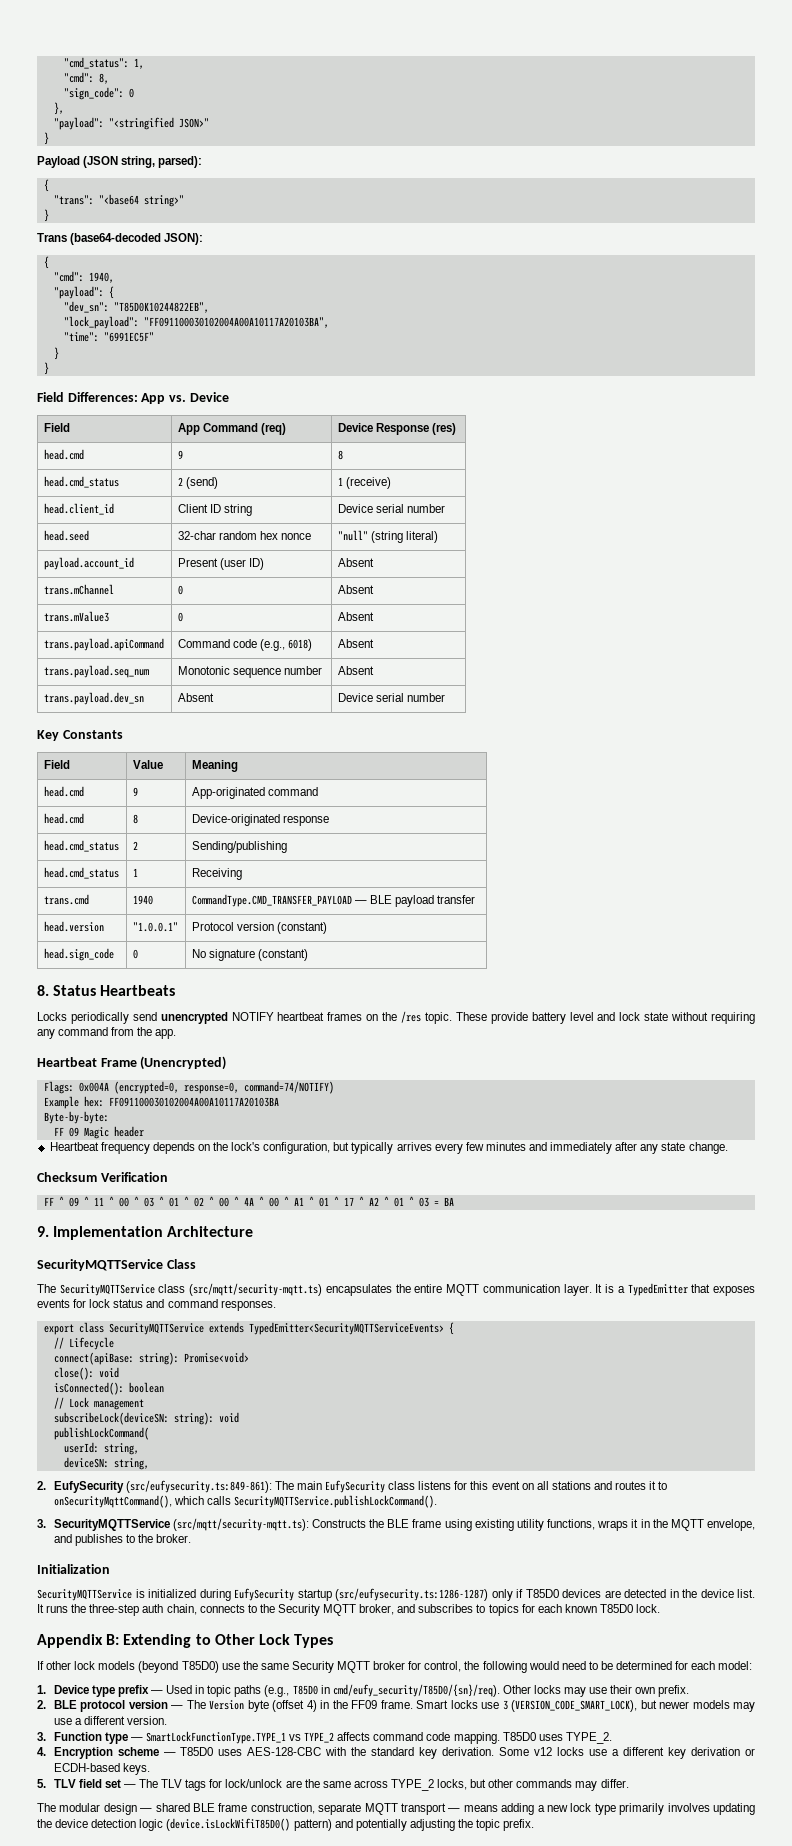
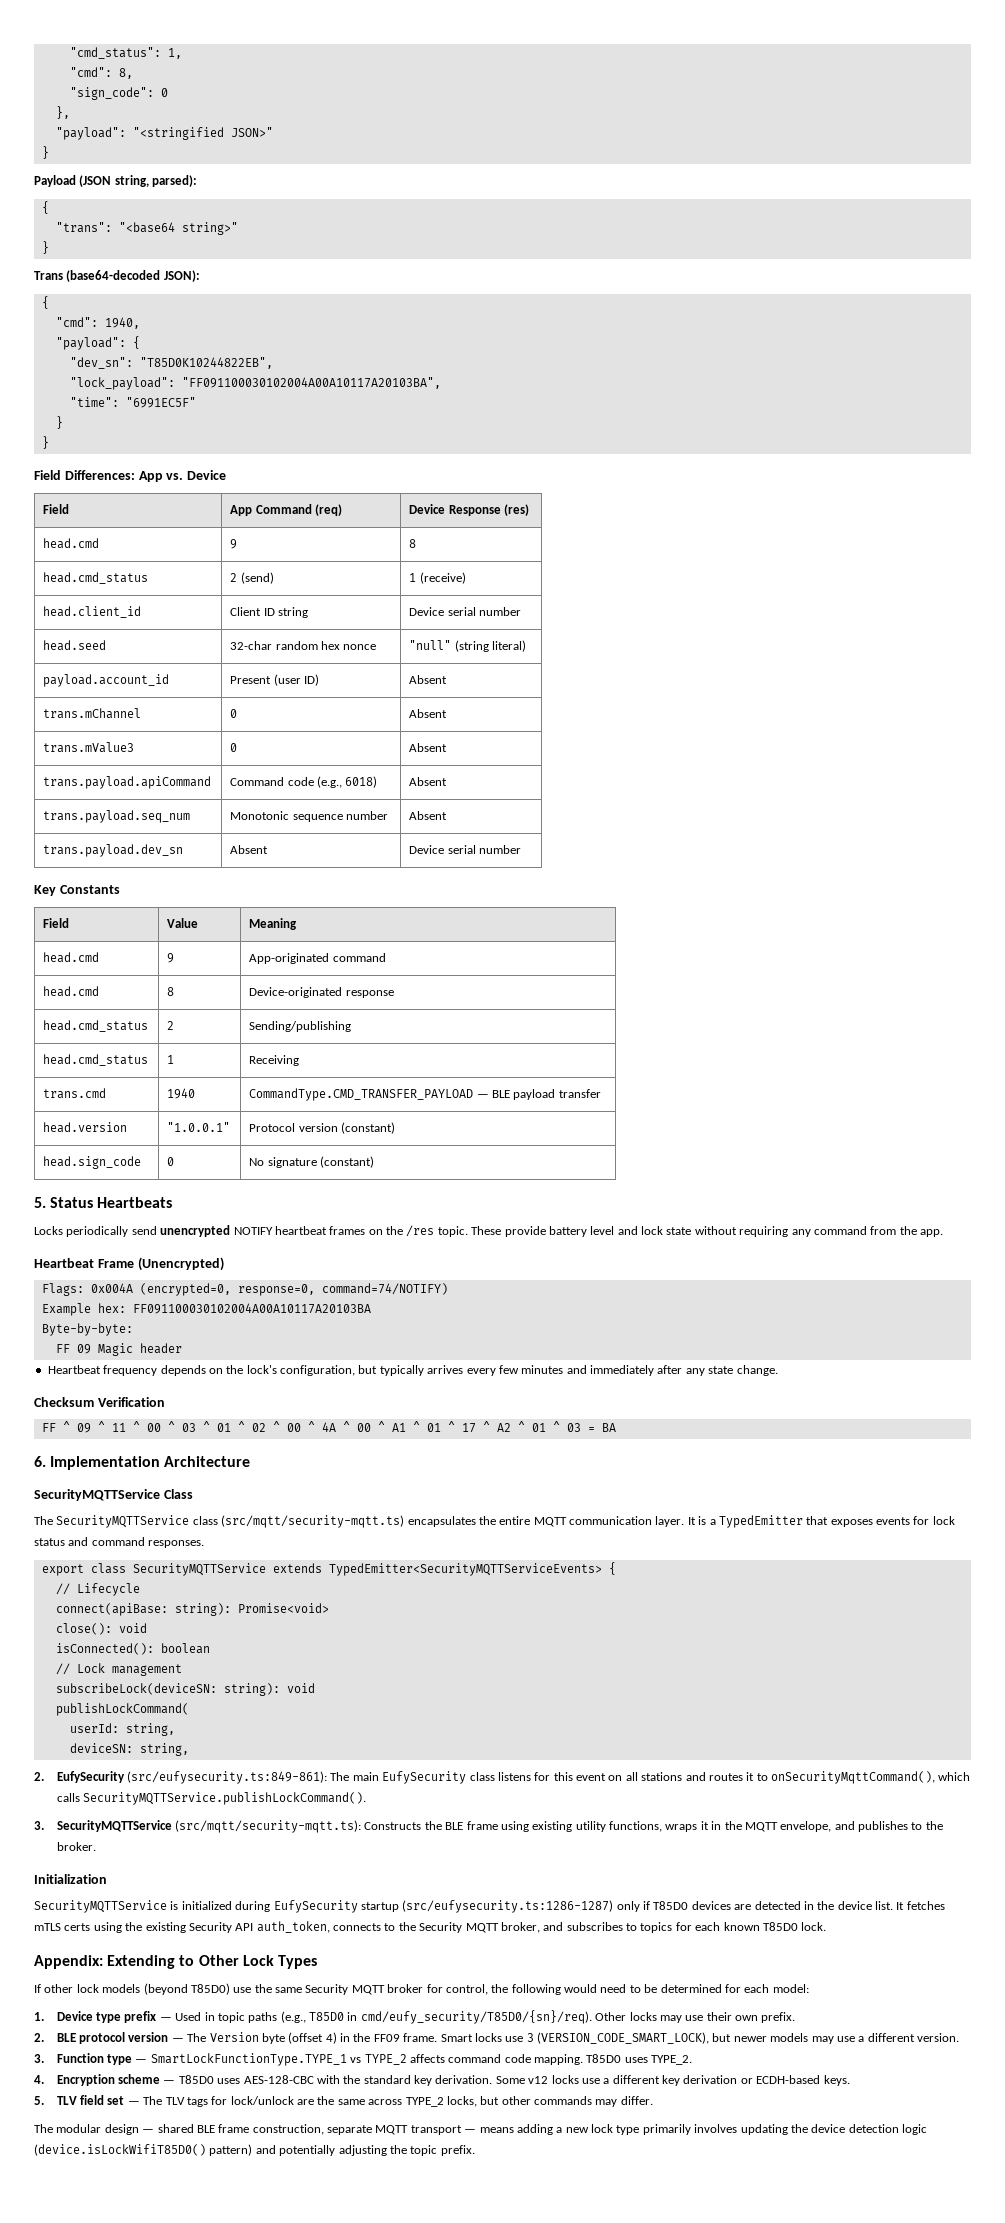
- 8. Status Heartbeats
+ 5. Status Heartbeats
- 9. Implementation Architecture
+ 6. Implementation Architecture
- It runs the three-step auth chain, connects to the Security MQTT broker, and subscribes to topics for each known T85D0 lock.
+ It fetches mTLS certs using the existing Security API auth_token, connects to the Security MQTT broker, and subscribes to topics for each known T85D0 lock.
- Appendix B: Extending to Other Lock Types
+ Appendix: Extending to Other Lock Types

